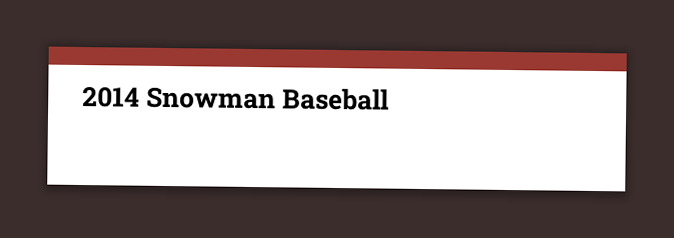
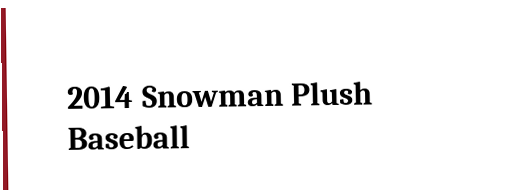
- 2014 Snowman Baseball
+ 2014 Snowman Plush Baseball

